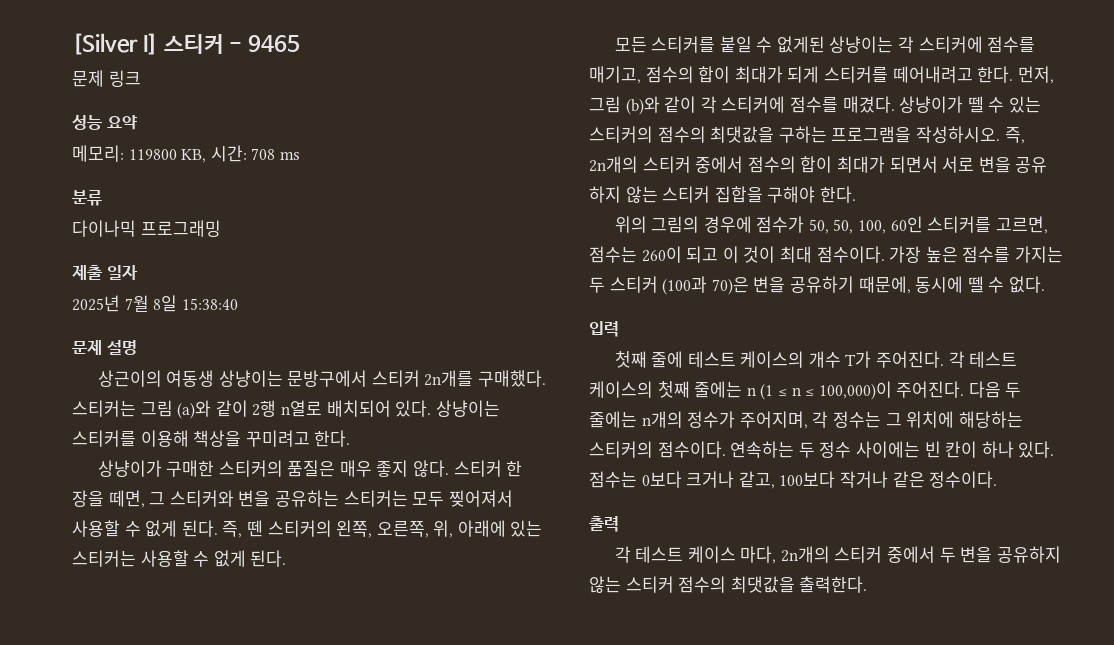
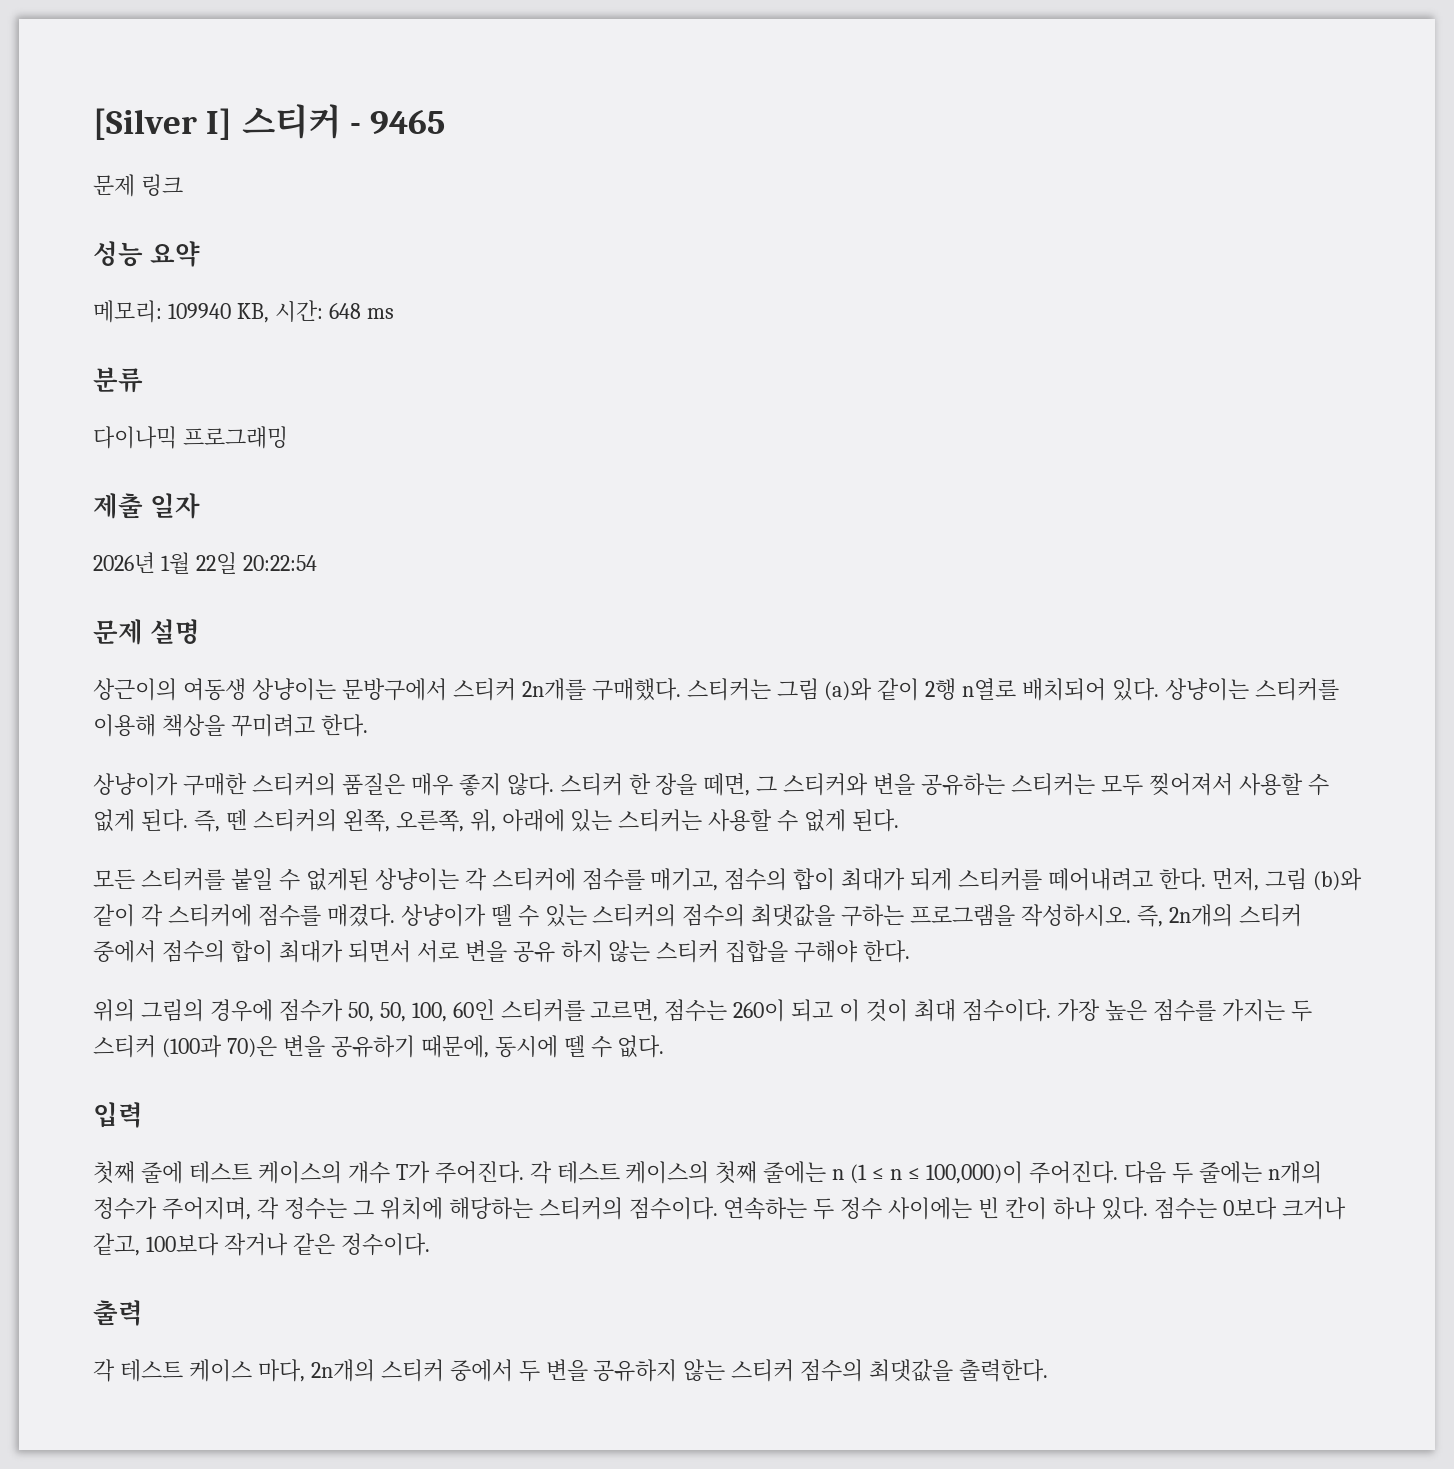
- 메모리: 119800 KB, 시간: 708 ms
+ 메모리: 109940 KB, 시간: 648 ms
- 2025년 7월 8일 15:38:40
+ 2026년 1월 22일 20:22:54

